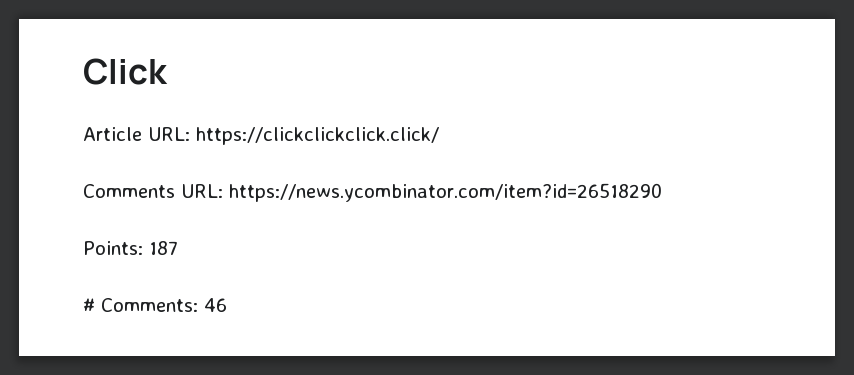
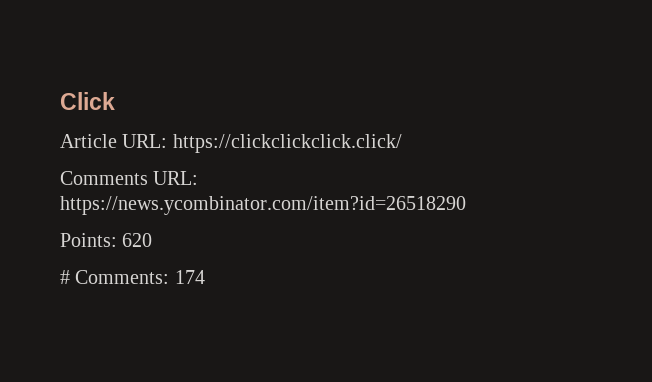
- Points: 187
+ Points: 620
- # Comments: 46
+ # Comments: 174

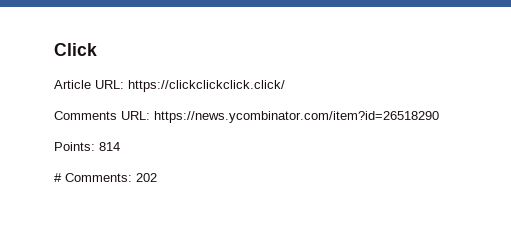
- Points: 620
+ Points: 814
- # Comments: 174
+ # Comments: 202

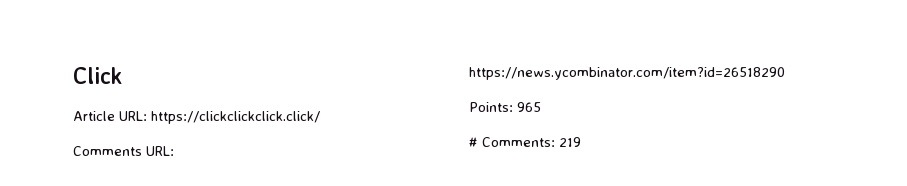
- Points: 814
+ Points: 965
- # Comments: 202
+ # Comments: 219

